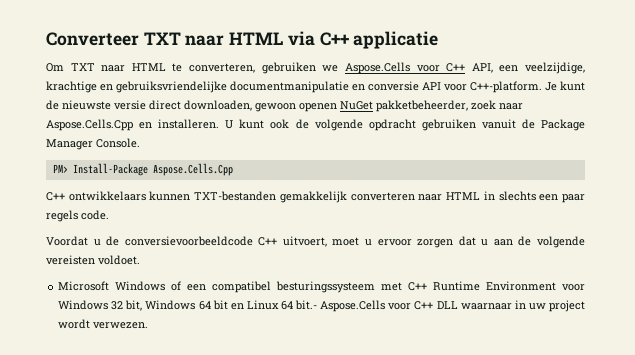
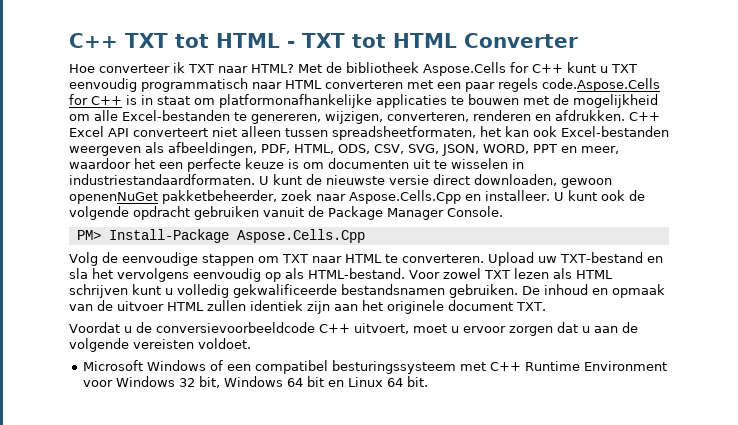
- Converteer TXT naar HTML via C++ applicatie
- Om TXT naar HTML te converteren, gebruiken we Aspose.Cells voor C++ API, een veelzijdige, krachtige en gebruiksvriendelijke documentmanipulatie en conversie API voor C++-platform. Je kunt de nieuwste versie direct downloaden, gewoon openen NuGet pakketbeheerder, zoek naar Aspose.Cells.Cpp en installeren.
+ C++ TXT tot HTML - TXT tot HTML Converter
+ Hoe converteer ik TXT naar HTML? Met de bibliotheek Aspose.Cells for C++ kunt u TXT eenvoudig programmatisch naar HTML converteren met een paar regels code.Aspose.Cells for C++ is in staat om platformonafhankelijke applicaties te bouwen met de mogelijkheid om alle Excel-bestanden te genereren, wijzigen, converteren, renderen en afdrukken. C++ Excel API converteert niet alleen tussen spreadsheetformaten, het kan ook Excel-bestanden weergeven als afbeeldingen, PDF, HTML, ODS, CSV, SVG, JSON, WORD, PPT en meer, waardoor het een perfecte keuze is om documenten uit te wisselen in industriestandaardformaten. U kunt de nieuwste versie direct downloaden, gewoon openenNuGet pakketbeheerder, zoek naar Aspose.Cells.Cpp en installeer.
- C++ ontwikkelaars kunnen TXT-bestanden gemakkelijk converteren naar HTML in slechts een paar regels code.
+ Volg de eenvoudige stappen om TXT naar HTML te converteren. Upload uw TXT-bestand en sla het vervolgens eenvoudig op als HTML-bestand. Voor zowel TXT lezen als HTML schrijven kunt u volledig gekwalificeerde bestandsnamen gebruiken. De inhoud en opmaak van de uitvoer HTML zullen identiek zijn aan het originele document TXT.
- Microsoft Windows of een compatibel besturingssysteem met C++ Runtime Environment voor Windows 32 bit, Windows 64 bit en Linux 64 bit.- Aspose.Cells voor C++ DLL waarnaar in uw project wordt verwezen.
+ Microsoft Windows of een compatibel besturingssysteem met C++ Runtime Environment voor Windows 32 bit, Windows 64 bit en Linux 64 bit.

